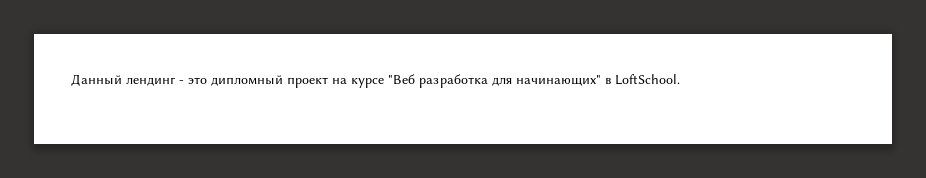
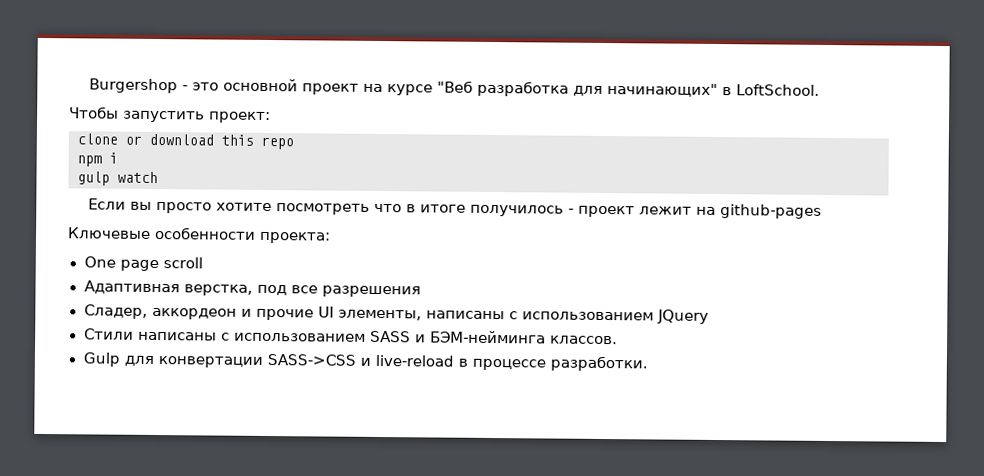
- Данный лендинг - это дипломный проект на курсе "Веб разработка для начинающих" в LoftSchool.
+ Burgershop - это основной проект на курсе "Веб разработка для начинающих" в LoftSchool.
+ Чтобы запустить проект:
+ clone or download this repo
+ npm i
+ gulp watch
+ Если вы просто хотите посмотреть что в итоге получилось - проект лежит на github-pages
+ Ключевые особенности проекта:
+ One page scroll
+ Адаптивная верстка, под все разрешения
+ Сладер, аккордеон и прочие UI элементы, написаны с использованием JQuery
+ Стили написаны с использованием SASS и БЭМ-нейминга классов.
+ Gulp для конвертации SASS->CSS и live-reload в процессе разработки.

